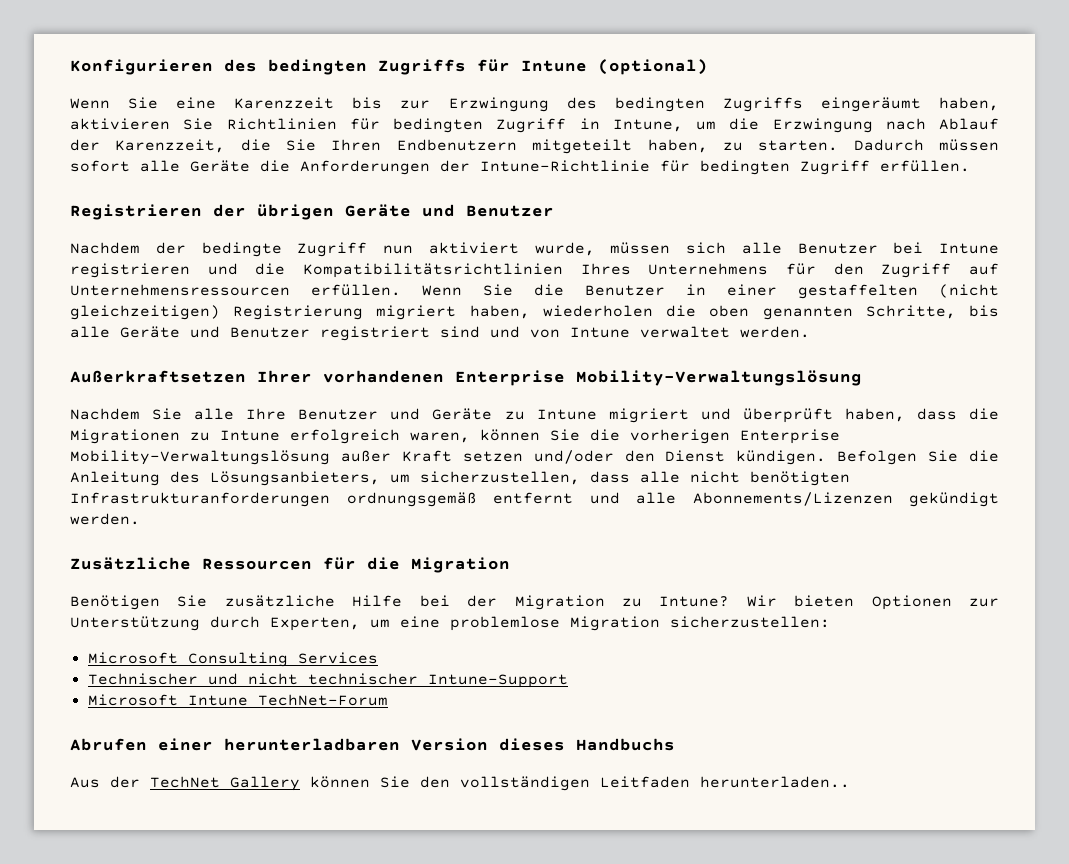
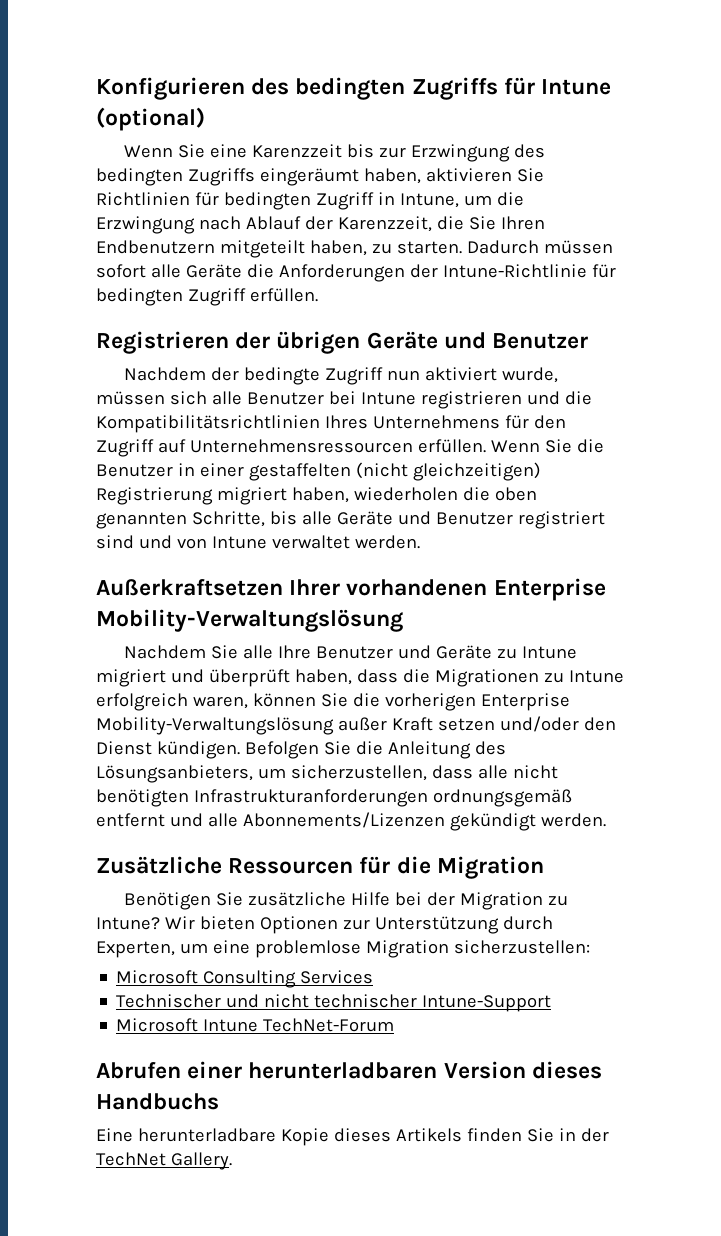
- Aus der TechNet Gallery können Sie den vollständigen Leitfaden herunterladen..
+ Eine herunterladbare Kopie dieses Artikels finden Sie in der TechNet Gallery.

